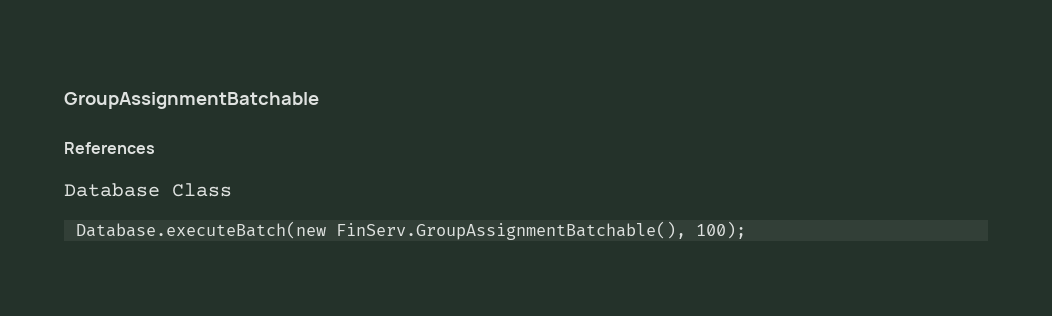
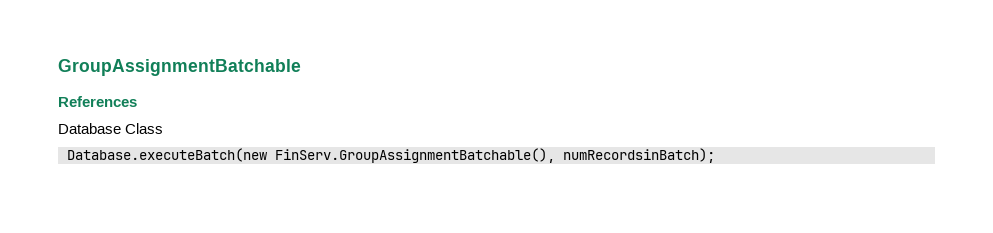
- Database.executeBatch(new FinServ.GroupAssignmentBatchable(), 100);
+ Database.executeBatch(new FinServ.GroupAssignmentBatchable(), numRecordsinBatch);

